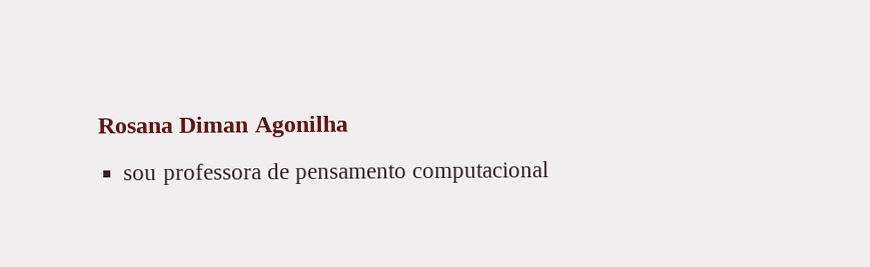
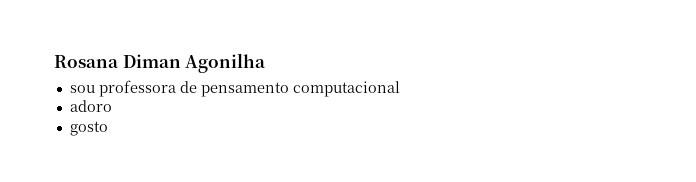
+ adoro
+ gosto

